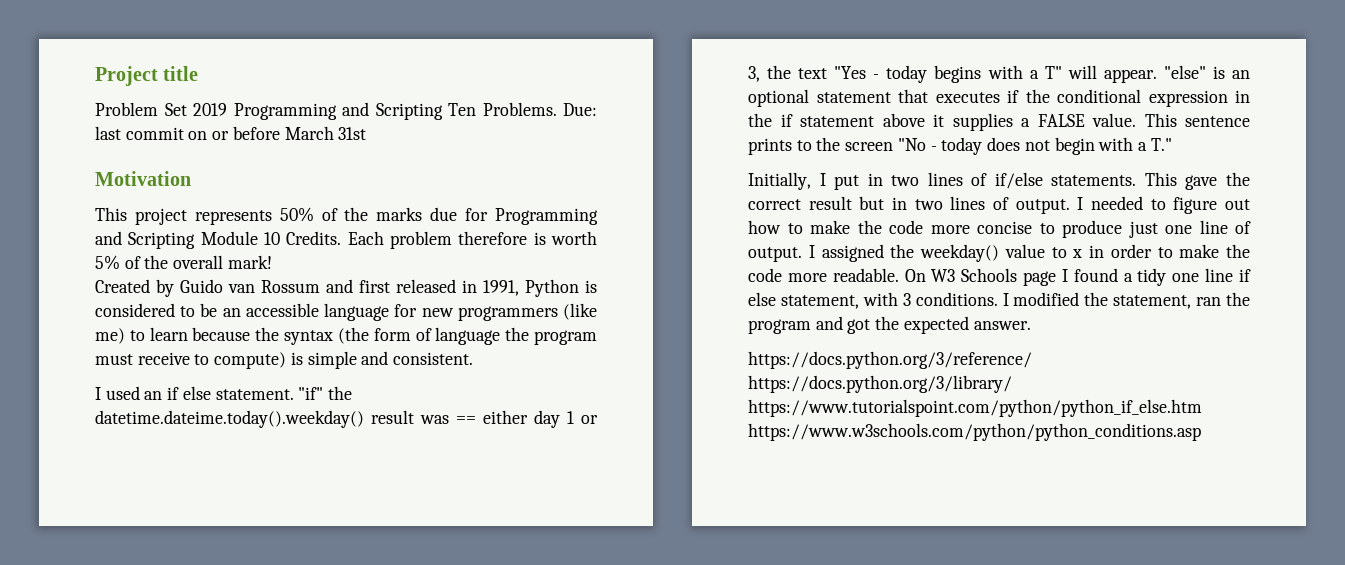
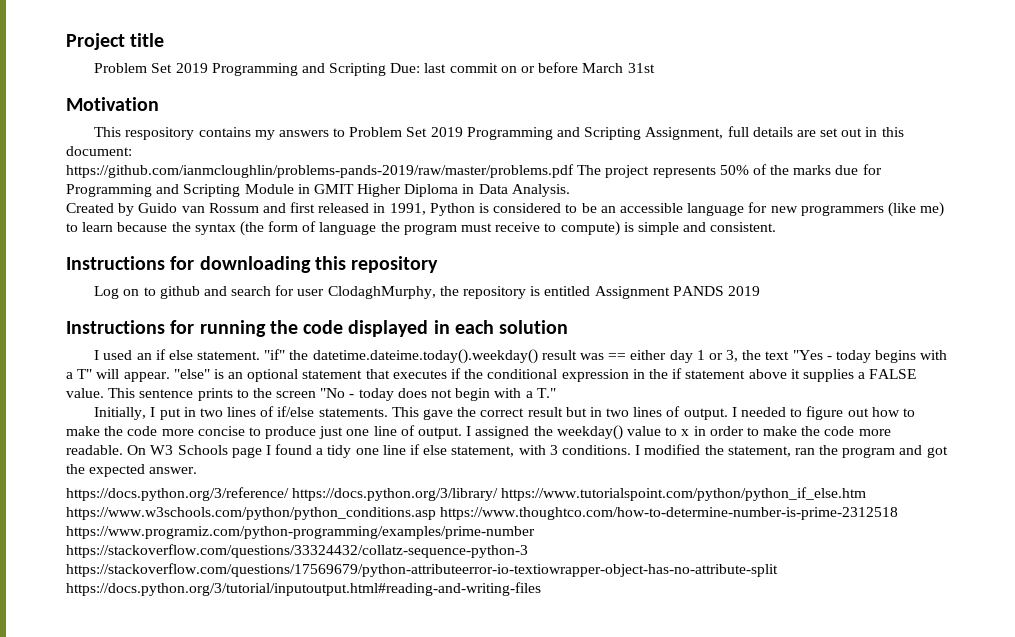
- Problem Set 2019 Programming and Scripting Ten Problems. Due: last commit on or before March 31st
+ Problem Set 2019 Programming and Scripting Due: last commit on or before March 31st
- This project represents 50% of the marks due for Programming and Scripting Module 10 Credits. Each problem therefore is worth 5% of the overall mark!
+ This respository contains my answers to Problem Set 2019 Programming and Scripting Assignment, full details are set out in this document:
+ https://github.com/ianmcloughlin/problems-pands-2019/raw/master/problems.pdf The project represents 50% of the marks due for Programming and Scripting Module in GMIT Higher Diploma in Data Analysis.
+ Instructions for downloading this repository
+ Log on to github and search for user ClodaghMurphy, the repository is entitled Assignment PANDS 2019
+ Instructions for running the code displayed in each solution
- https://docs.python.org/3/reference/ https://docs.python.org/3/library/ https://www.tutorialspoint.com/python/python_if_else.htm https://www.w3schools.com/python/python_conditions.asp
+ https://docs.python.org/3/reference/ https://docs.python.org/3/library/ https://www.tutorialspoint.com/python/python_if_else.htm https://www.w3schools.com/python/python_conditions.asp https://www.thoughtco.com/how-to-determine-number-is-prime-2312518 https://www.programiz.com/python-programming/examples/prime-number https://stackoverflow.com/questions/33324432/collatz-sequence-python-3 https://stackoverflow.com/questions/17569679/python-attributeerror-io-textiowrapper-object-has-no-attribute-split https://docs.python.org/3/tutorial/inputoutput.html#reading-and-writing-files

